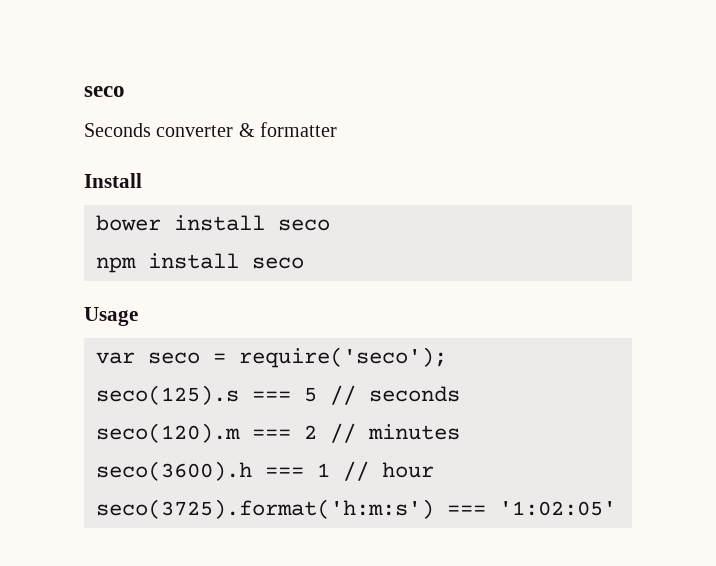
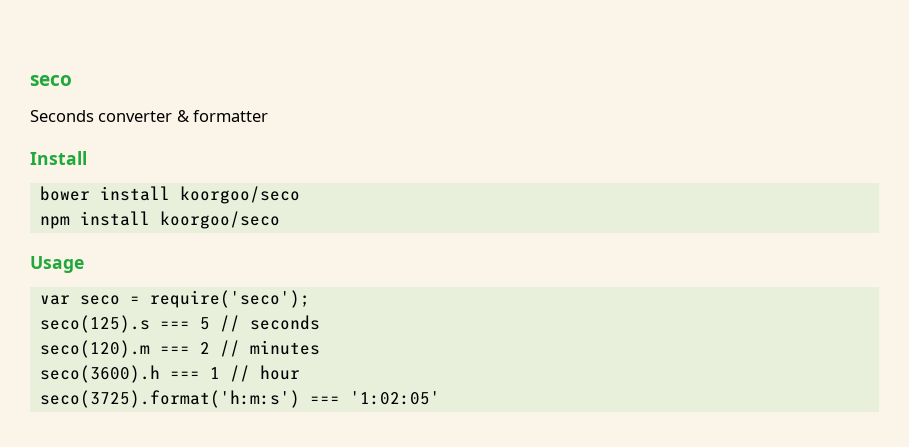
- bower install seco
+ bower install koorgoo/seco
- npm install seco
+ npm install koorgoo/seco

